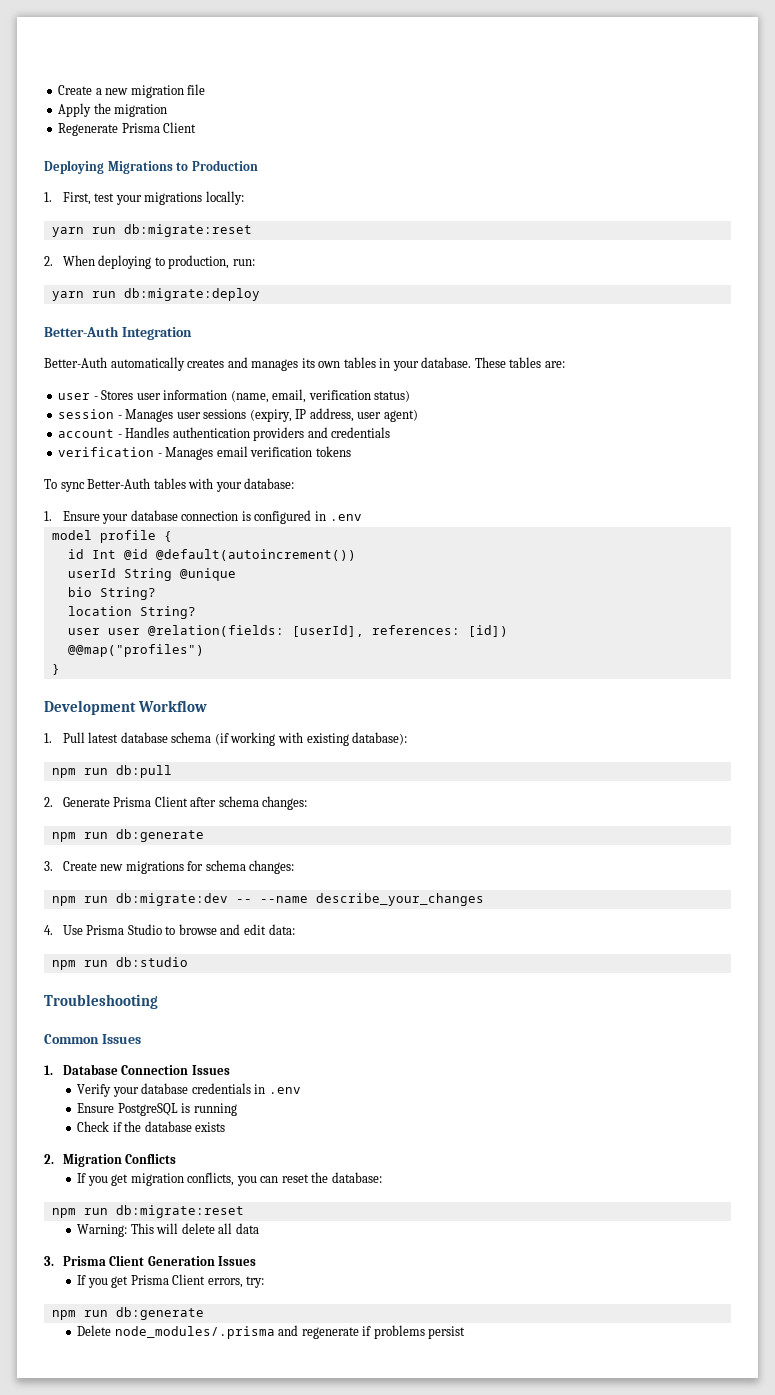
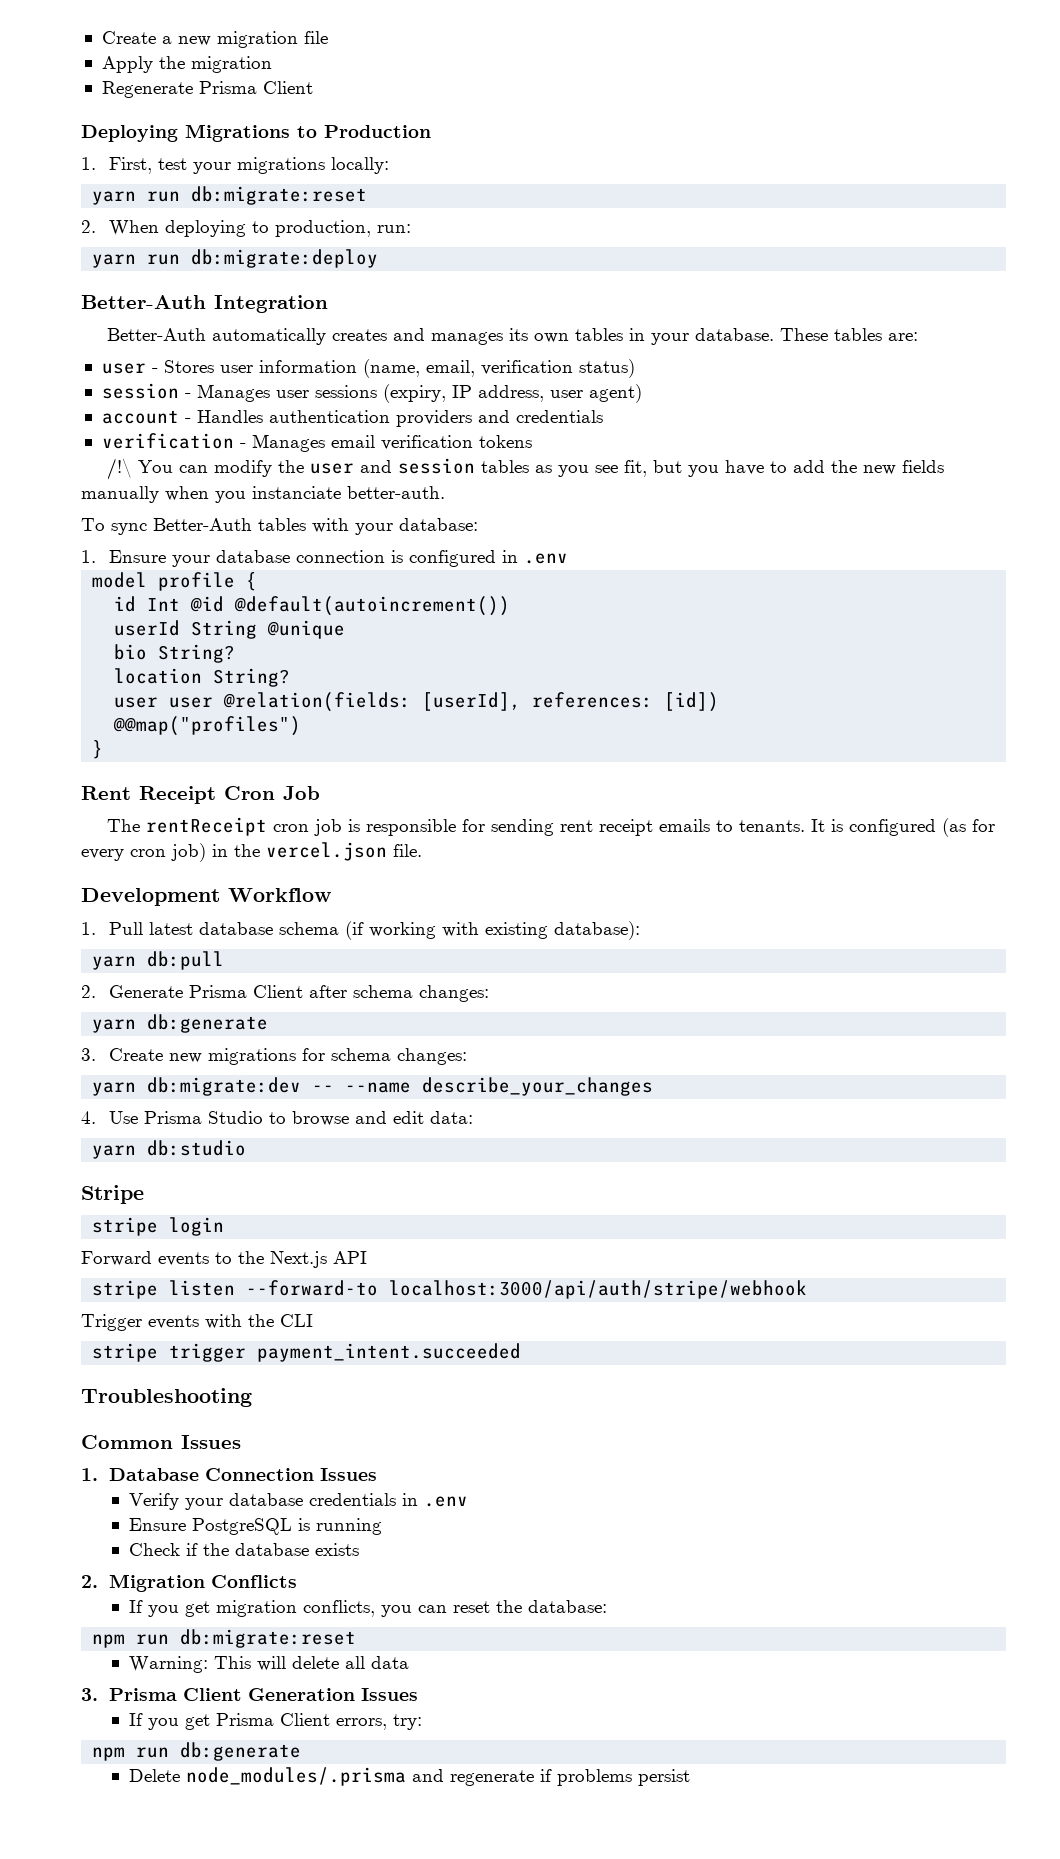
+ /!\ You can modify the user and session tables as you see fit, but you have to add the new fields manually when you instanciate better-auth.
+ Rent Receipt Cron Job
+ The rentReceipt cron job is responsible for sending rent receipt emails to tenants. It is configured (as for every cron job) in the vercel.json file.
- npm run db:pull
+ yarn db:pull
  2. Generate Prisma Client after schema changes:
- npm run db:generate
+ yarn db:generate
- npm run db:migrate:dev -- --name describe_your_changes
+ yarn db:migrate:dev -- --name describe_your_changes
- npm run db:studio
+ yarn db:studio
+ Stripe
+ stripe login
+ Forward events to the Next.js API
+ stripe listen --forward-to localhost:3000/api/auth/stripe/webhook
+ Trigger events with the CLI
+ stripe trigger payment_intent.succeeded

